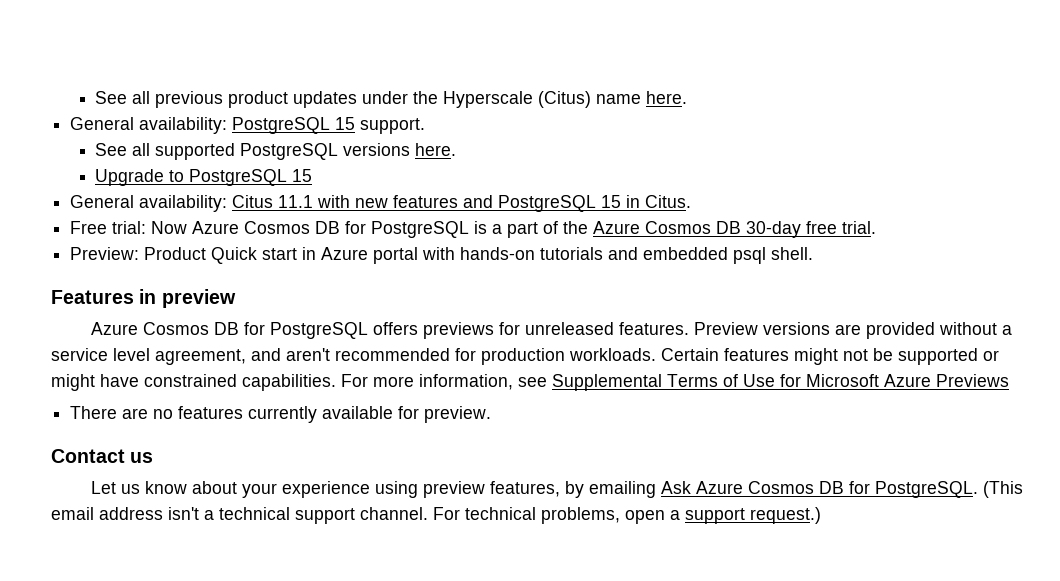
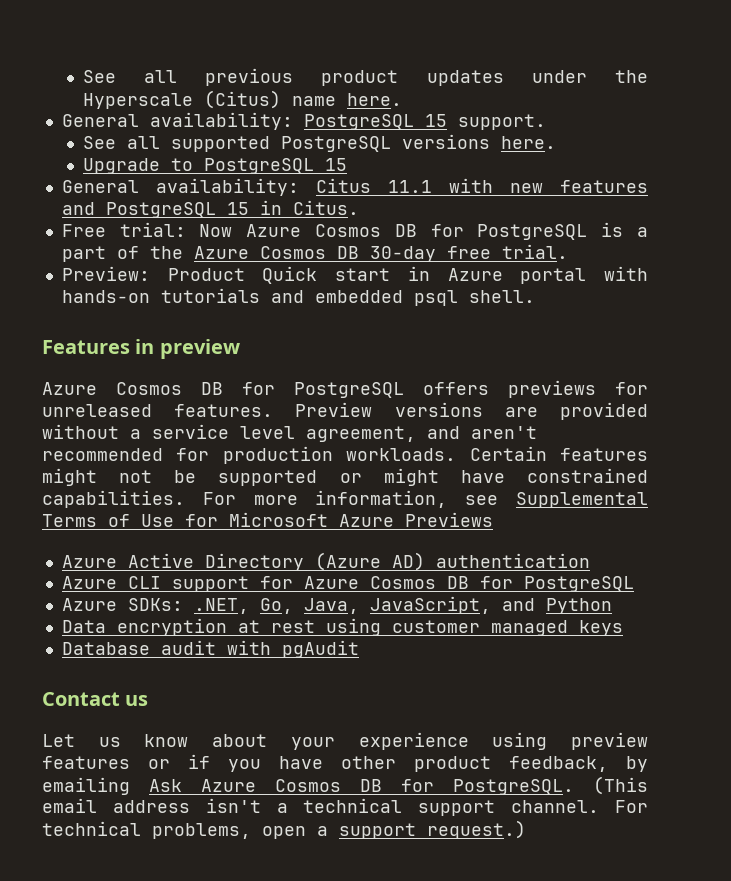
- There are no features currently available for preview.
+ Azure Active Directory (Azure AD) authentication
+ Azure CLI support for Azure Cosmos DB for PostgreSQL
+ Azure SDKs: .NET, Go, Java, JavaScript, and Python
+ Data encryption at rest using customer managed keys
+ Database audit with pgAudit
- Let us know about your experience using preview features, by emailing Ask Azure Cosmos DB for PostgreSQL.
+ Let us know about your experience using preview features or if you have other product feedback, by emailing Ask Azure Cosmos DB for PostgreSQL.

